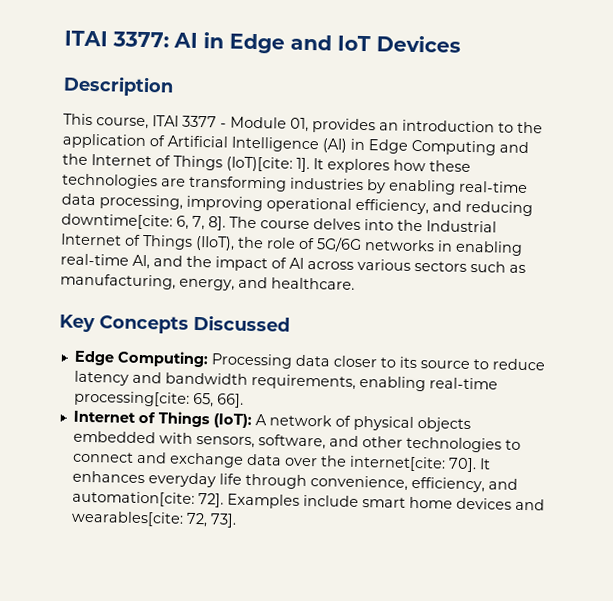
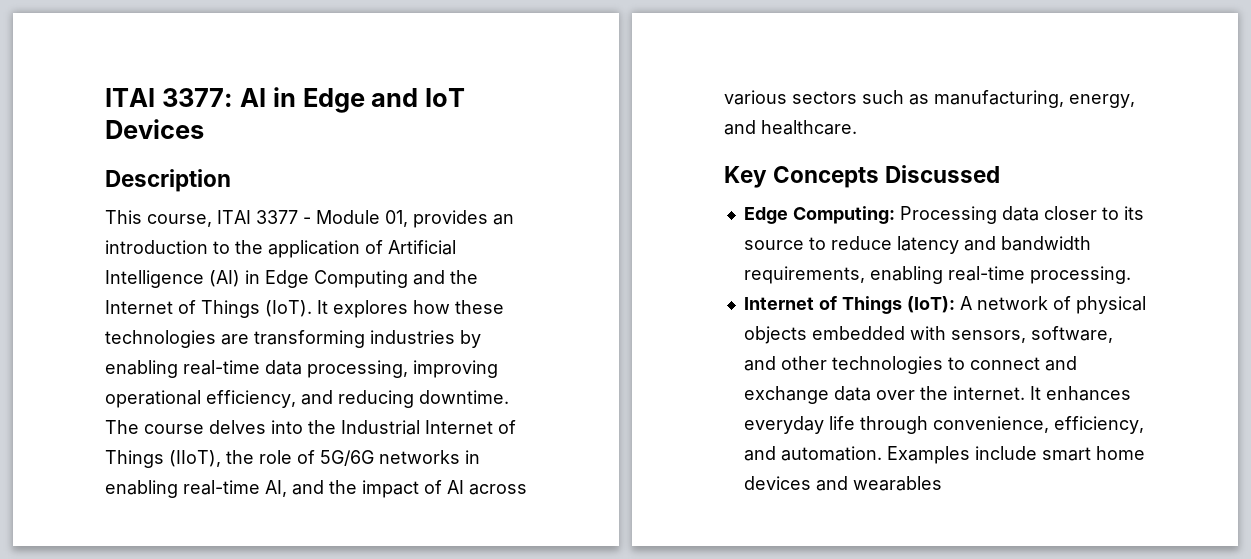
- This course, ITAI 3377 - Module 01, provides an introduction to the application of Artificial Intelligence (AI) in Edge Computing and the Internet of Things (IoT)[cite: 1].
+ This course, ITAI 3377 - Module 01, provides an introduction to the application of Artificial Intelligence (AI) in Edge Computing and the Internet of Things (IoT).
- It explores how these technologies are transforming industries by enabling real-time data processing, improving operational efficiency, and reducing downtime[cite: 6, 7, 8].
+ It explores how these technologies are transforming industries by enabling real-time data processing, improving operational efficiency, and reducing downtime.
- Edge Computing: Processing data closer to its source to reduce latency and bandwidth requirements, enabling real-time processing[cite: 65, 66].
+ Edge Computing: Processing data closer to its source to reduce latency and bandwidth requirements, enabling real-time processing.
- Internet of Things (IoT): A network of physical objects embedded with sensors, software, and other technologies to connect and exchange data over the internet[cite: 70].
+ Internet of Things (IoT): A network of physical objects embedded with sensors, software, and other technologies to connect and exchange data over the internet.
- It enhances everyday life through convenience, efficiency, and automation[cite: 72].
+ It enhances everyday life through convenience, efficiency, and automation.
- Examples include smart home devices and wearables[cite: 72, 73].
+ Examples include smart home devices and wearables

